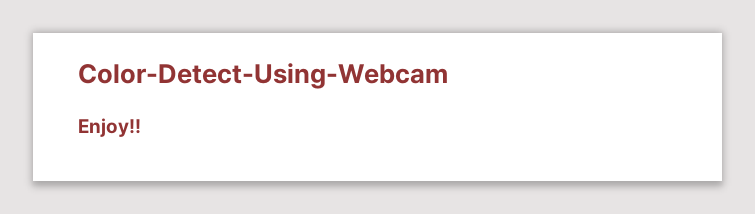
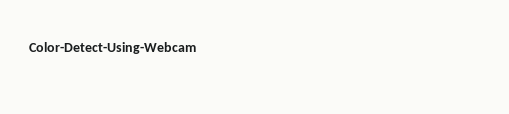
- Enjoy!!

